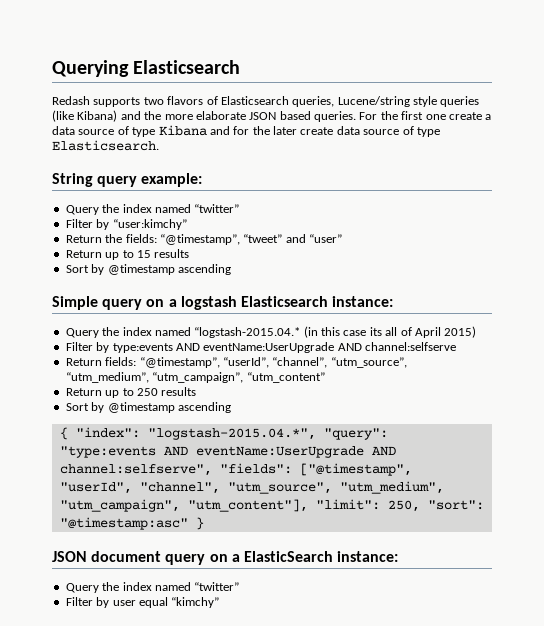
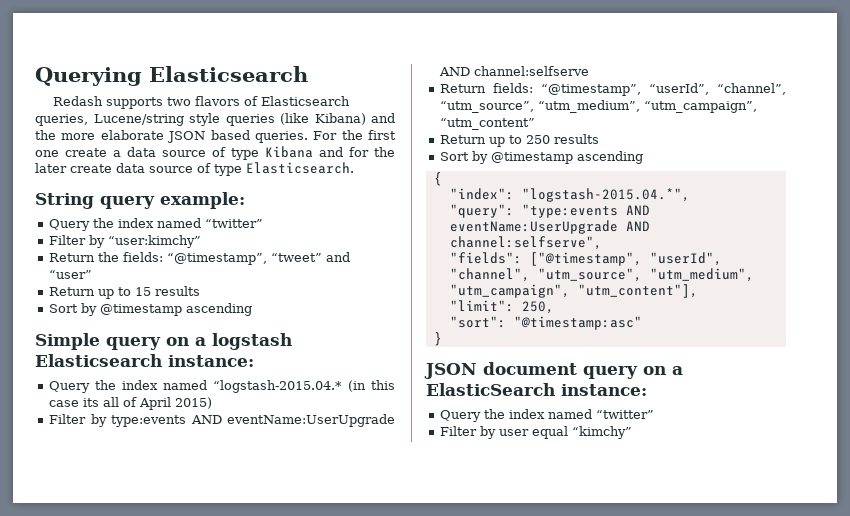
- { "index": "logstash-2015.04.*", "query": "type:events AND eventName:UserUpgrade AND channel:selfserve", "fields": ["@timestamp", "userId", "channel", "utm_source", "utm_medium", "utm_campaign", "utm_content"], "limit": 250, "sort": "@timestamp:asc" }
+ {
+ "index": "logstash-2015.04.*",
+ "query": "type:events AND eventName:UserUpgrade AND channel:selfserve",
+ "fields": ["@timestamp", "userId", "channel", "utm_source", "utm_medium", "utm_campaign", "utm_content"],
+ "limit": 250,
+ "sort": "@timestamp:asc"
+ }

